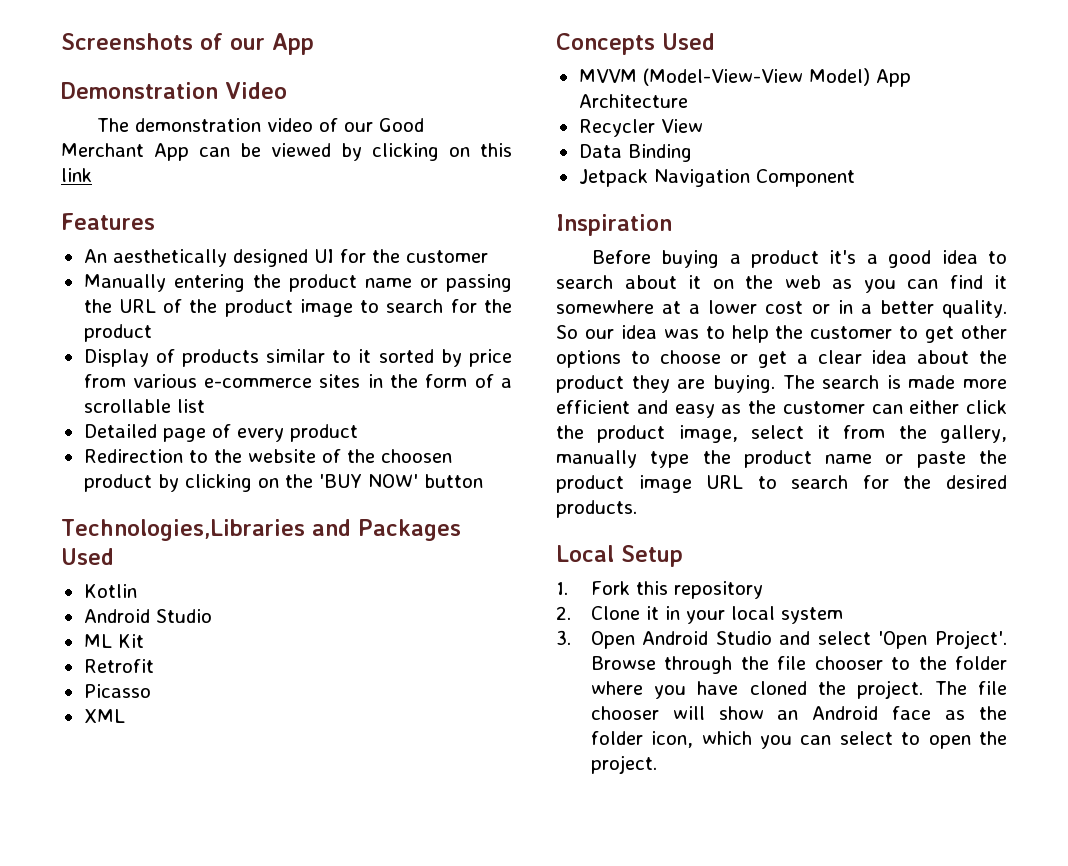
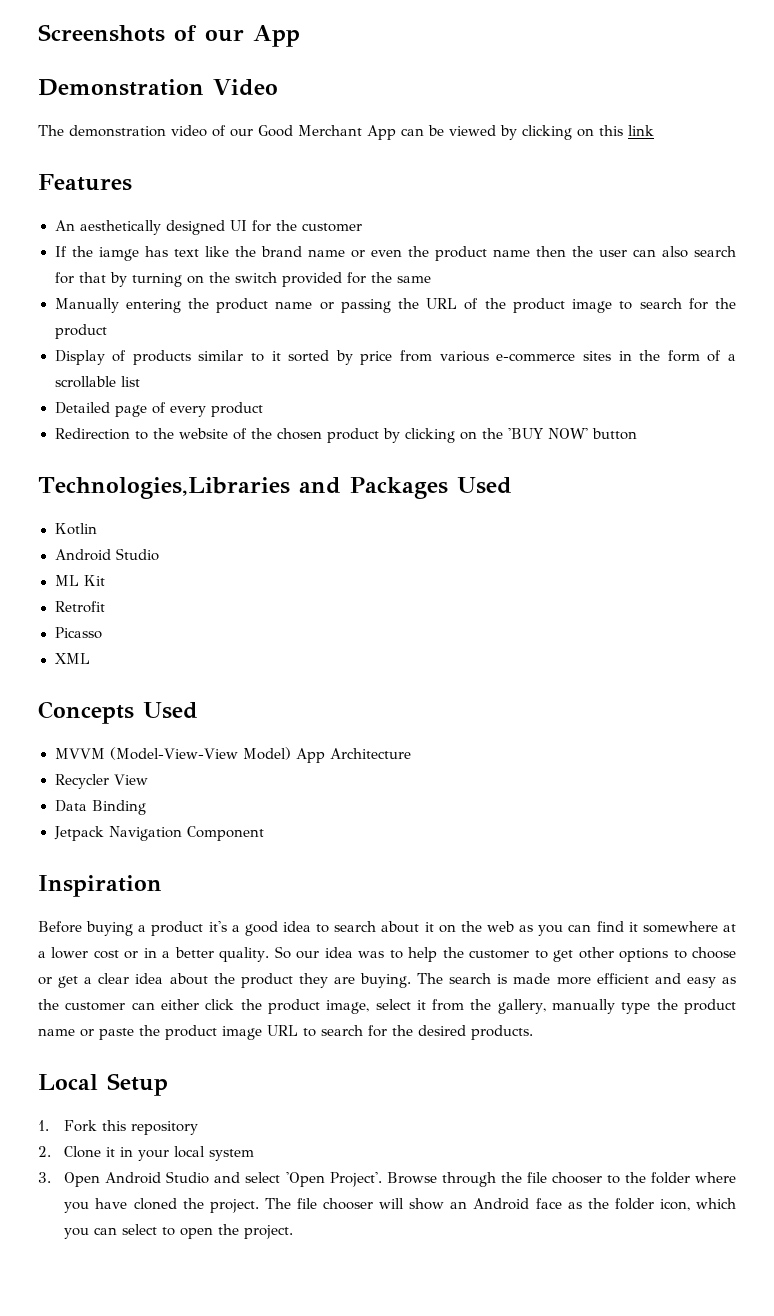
+ If the iamge has text like the brand name or even the product name then the user can also search for that by turning on the switch provided for the same
- Redirection to the website of the choosen product by clicking on the 'BUY NOW' button
+ Redirection to the website of the chosen product by clicking on the 'BUY NOW' button

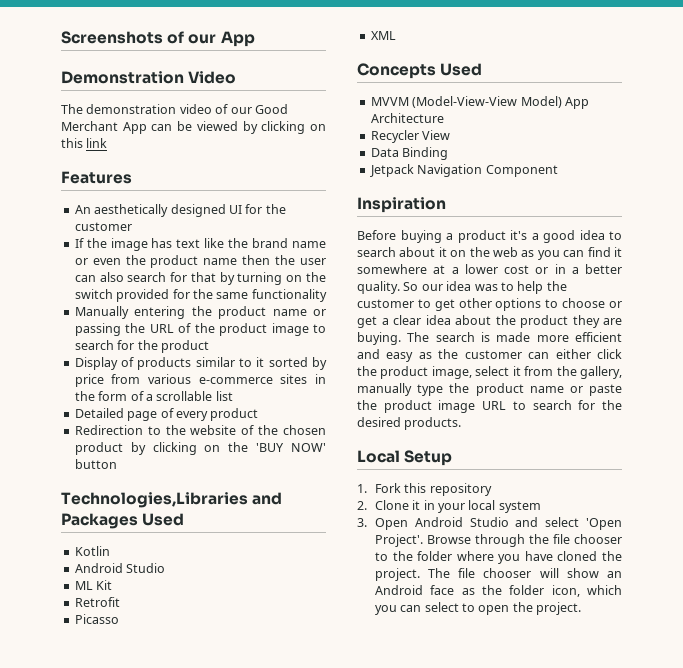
- If the iamge has text like the brand name or even the product name then the user can also search for that by turning on the switch provided for the same
+ If the image has text like the brand name or even the product name then the user can also search for that by turning on the switch provided for the same functionality

